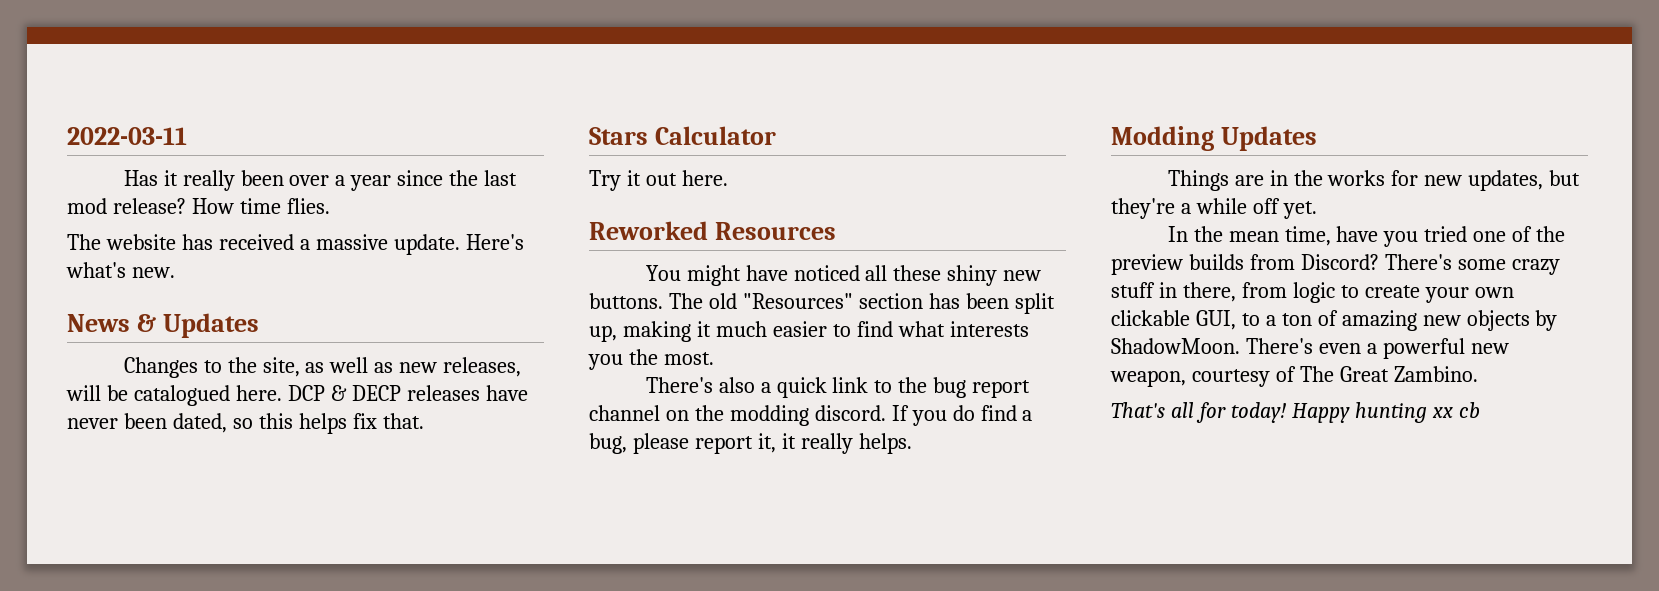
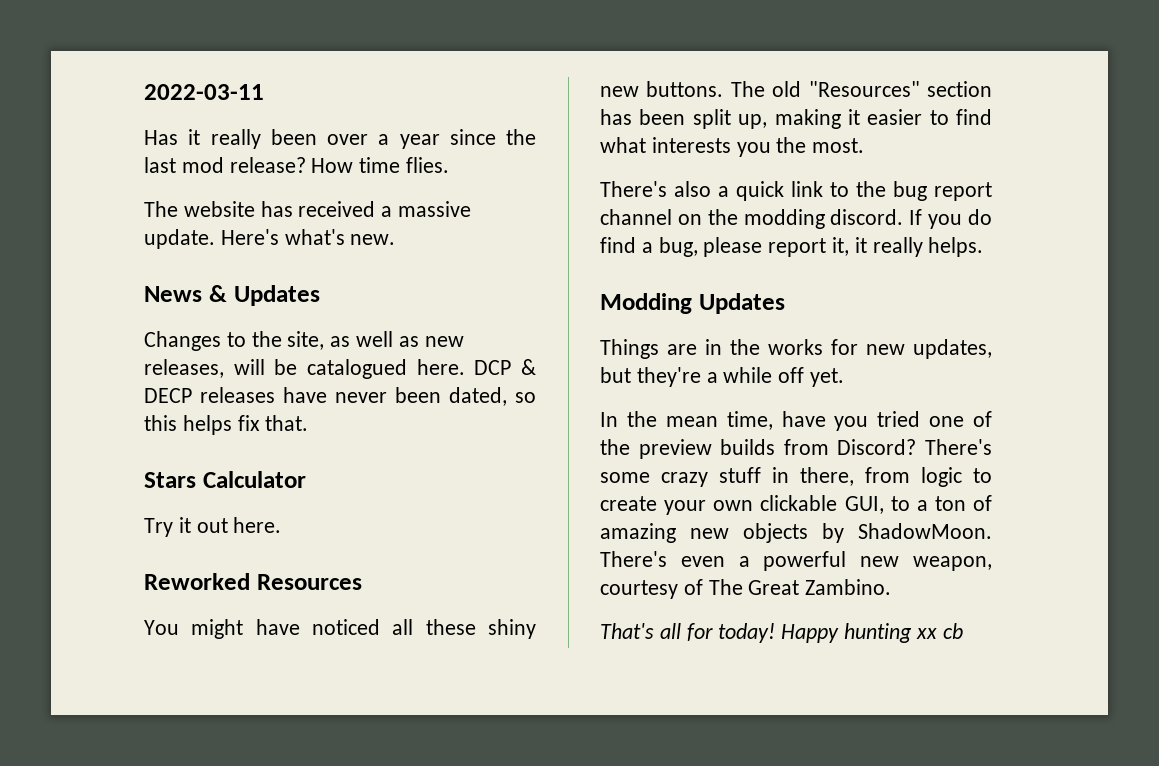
- The old "Resources" section has been split up, making it much easier to find what interests you the most.
+ The old "Resources" section has been split up, making it easier to find what interests you the most.

